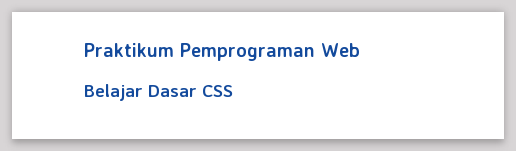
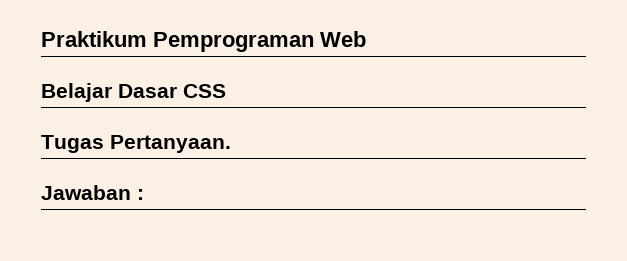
+ Tugas Pertanyaan.
+ Jawaban :

